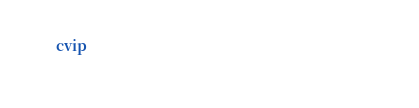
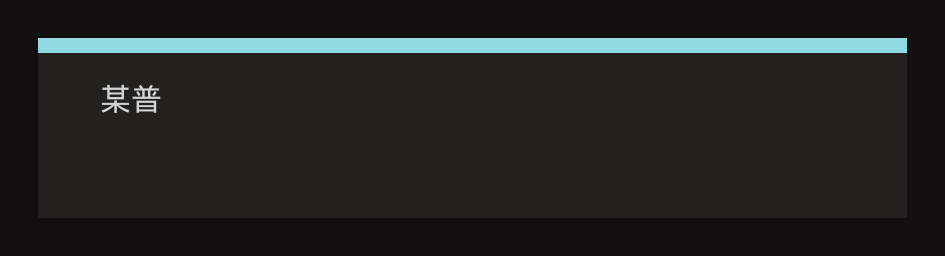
- cvip
+ 某普

